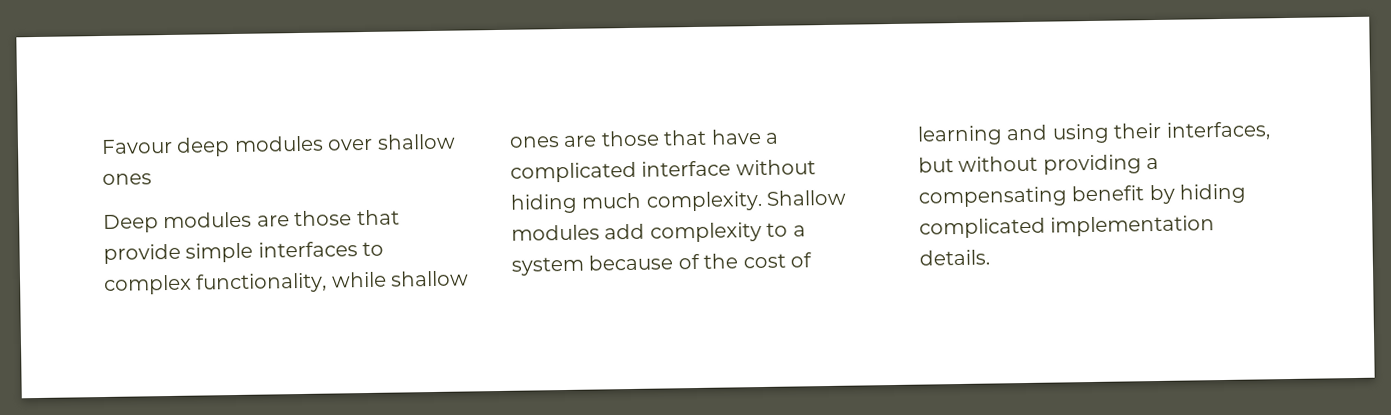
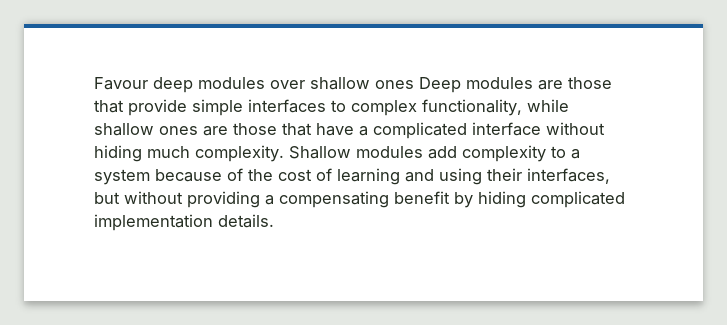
- Favour deep modules over shallow ones
- Deep modules are those that provide simple interfaces to complex functionality, while shallow ones are those that have a complicated interface without hiding much complexity.
+ Favour deep modules over shallow ones Deep modules are those that provide simple interfaces to complex functionality, while shallow ones are those that have a complicated interface without hiding much complexity.

